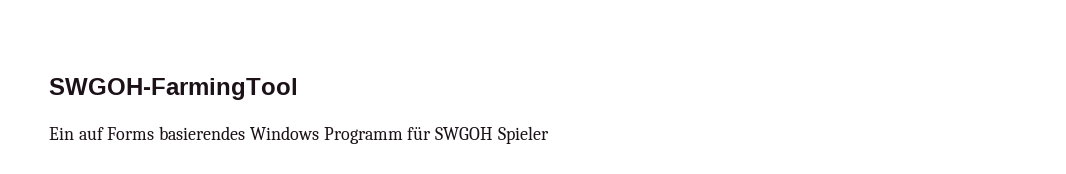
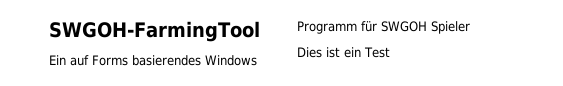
+ Dies ist ein Test

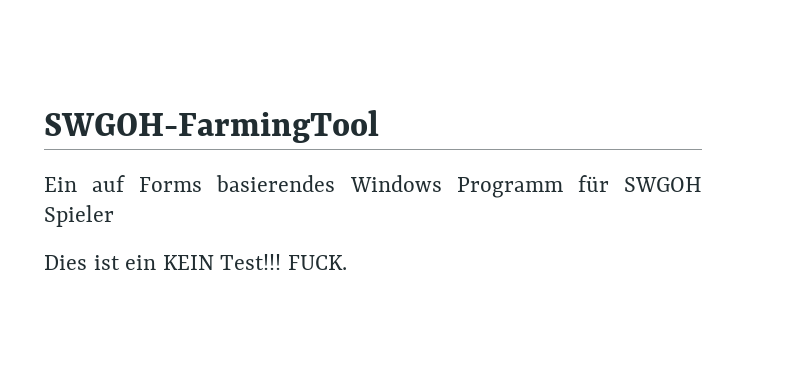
- Dies ist ein Test
+ Dies ist ein KEIN Test!!! FUCK.

